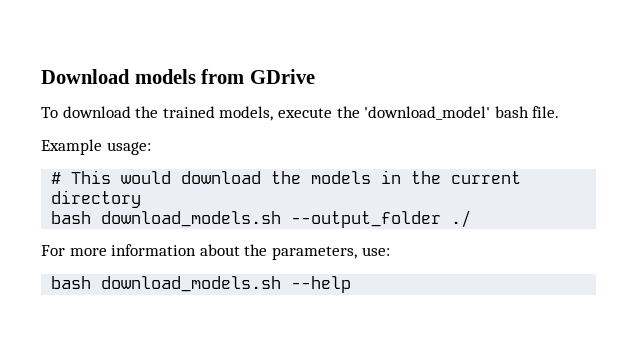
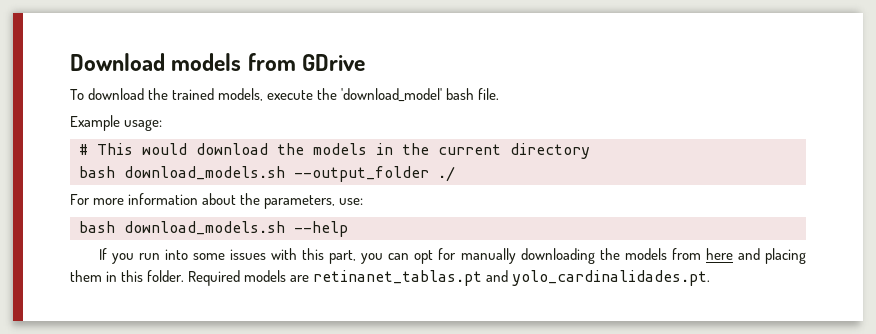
+ If you run into some issues with this part, you can opt for manually downloading the models from here and placing them in this folder. Required models are retinanet_tablas.pt and yolo_cardinalidades.pt.

